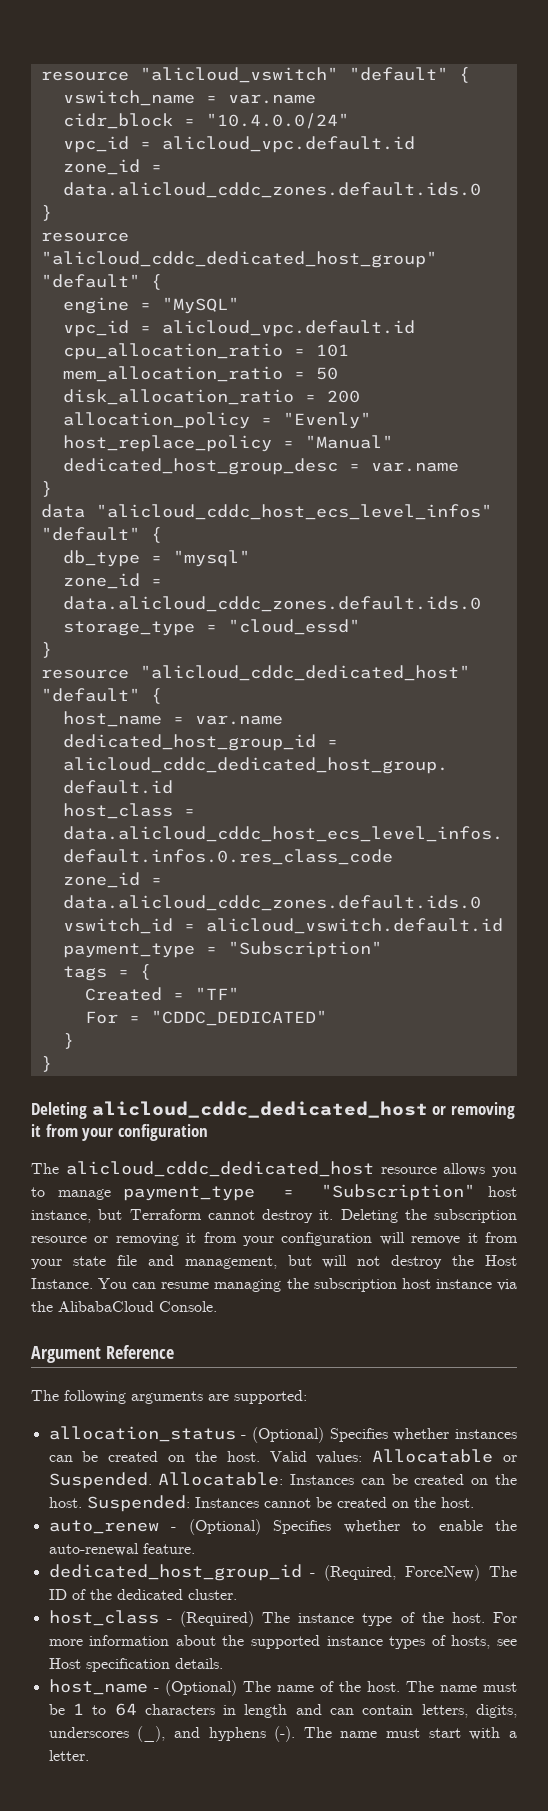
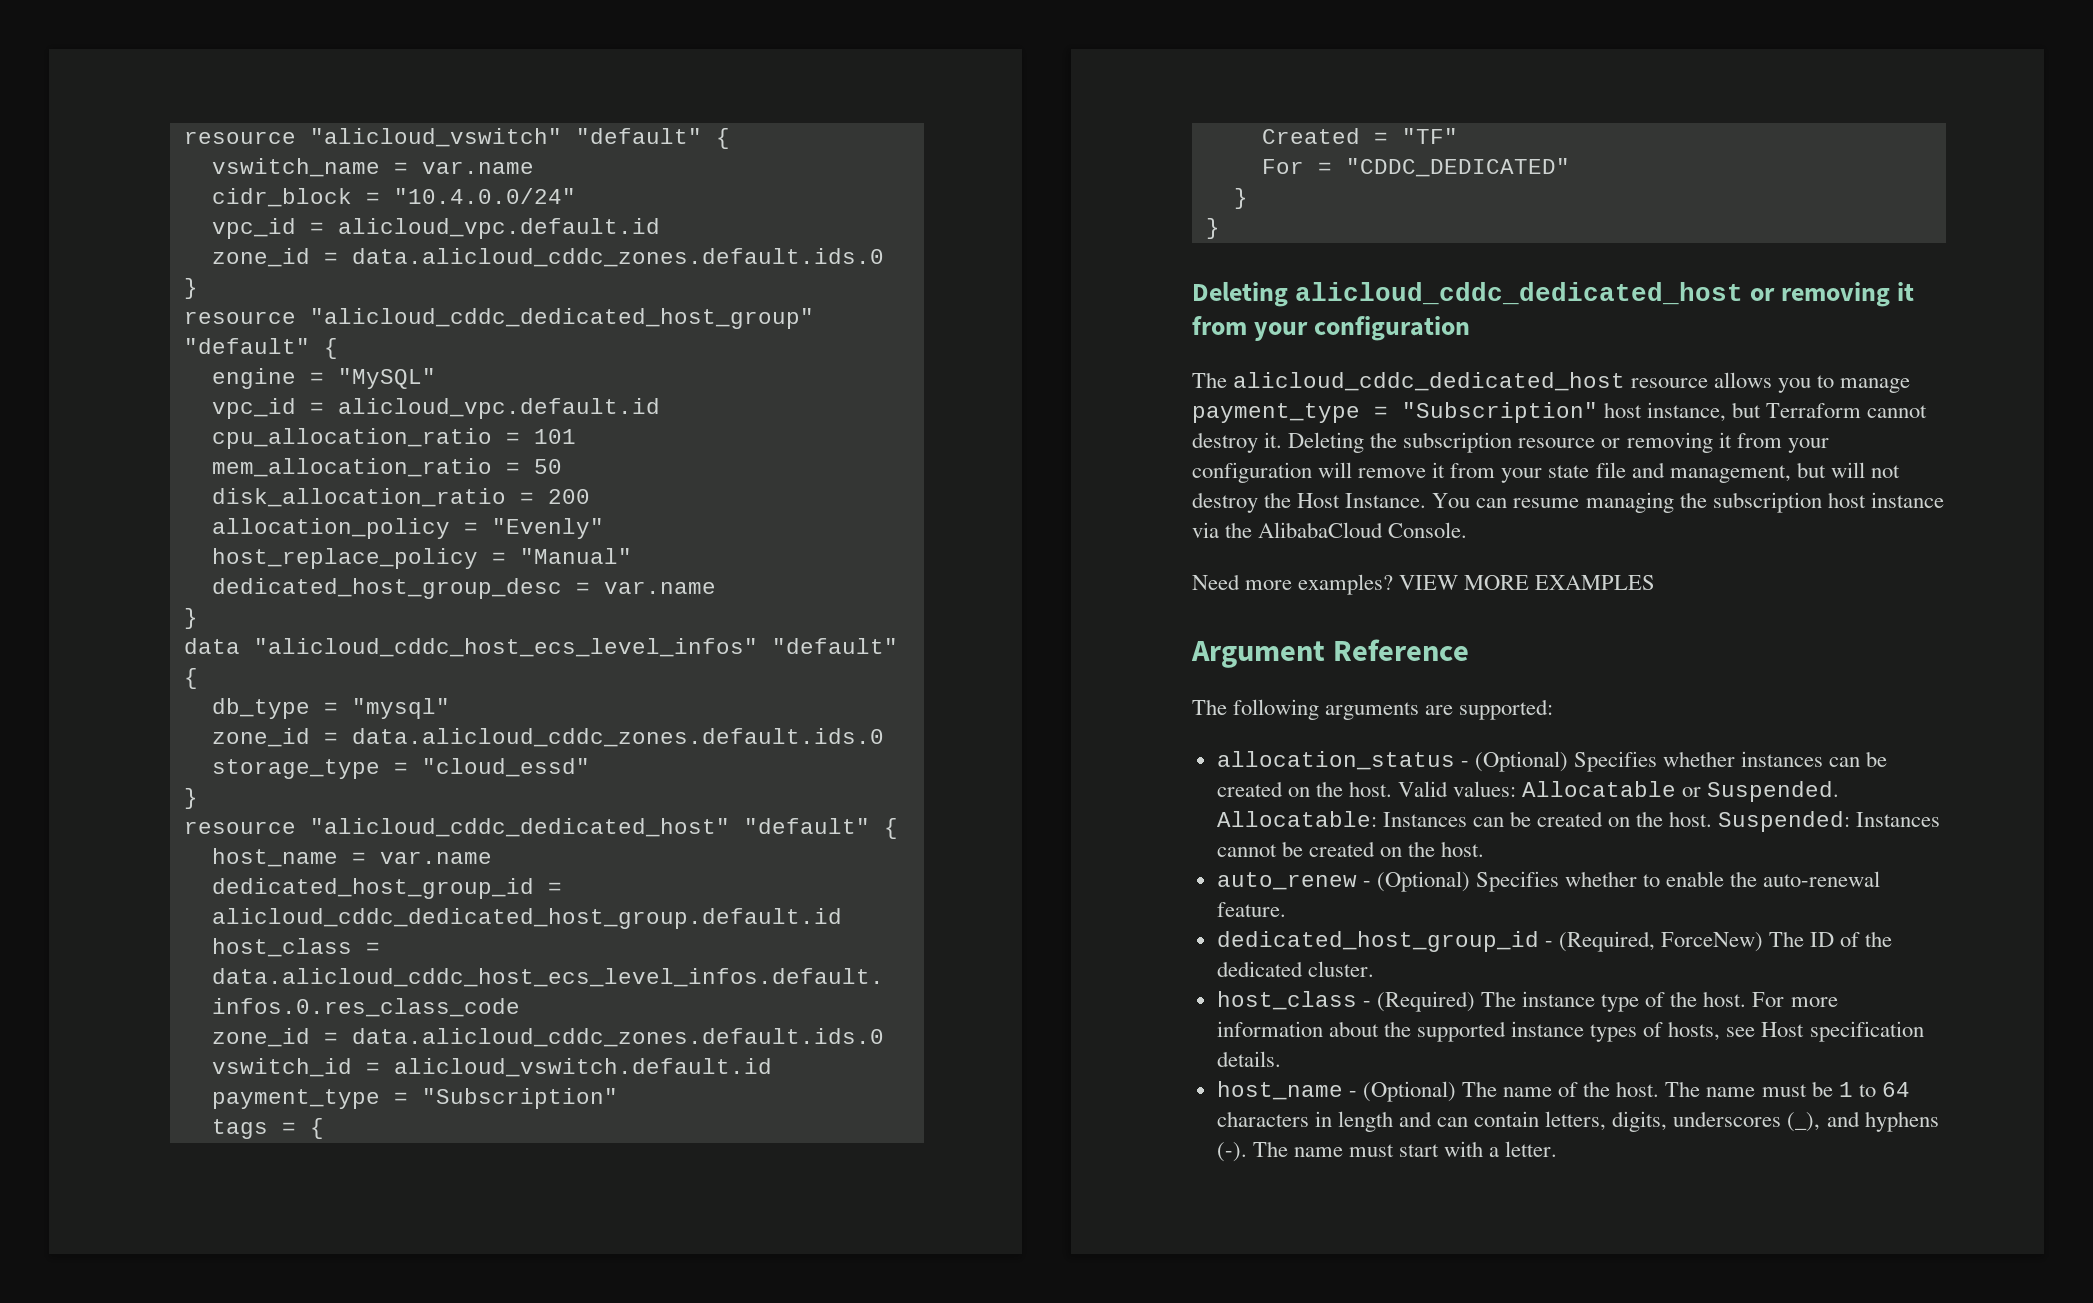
+ Need more examples? VIEW MORE EXAMPLES

